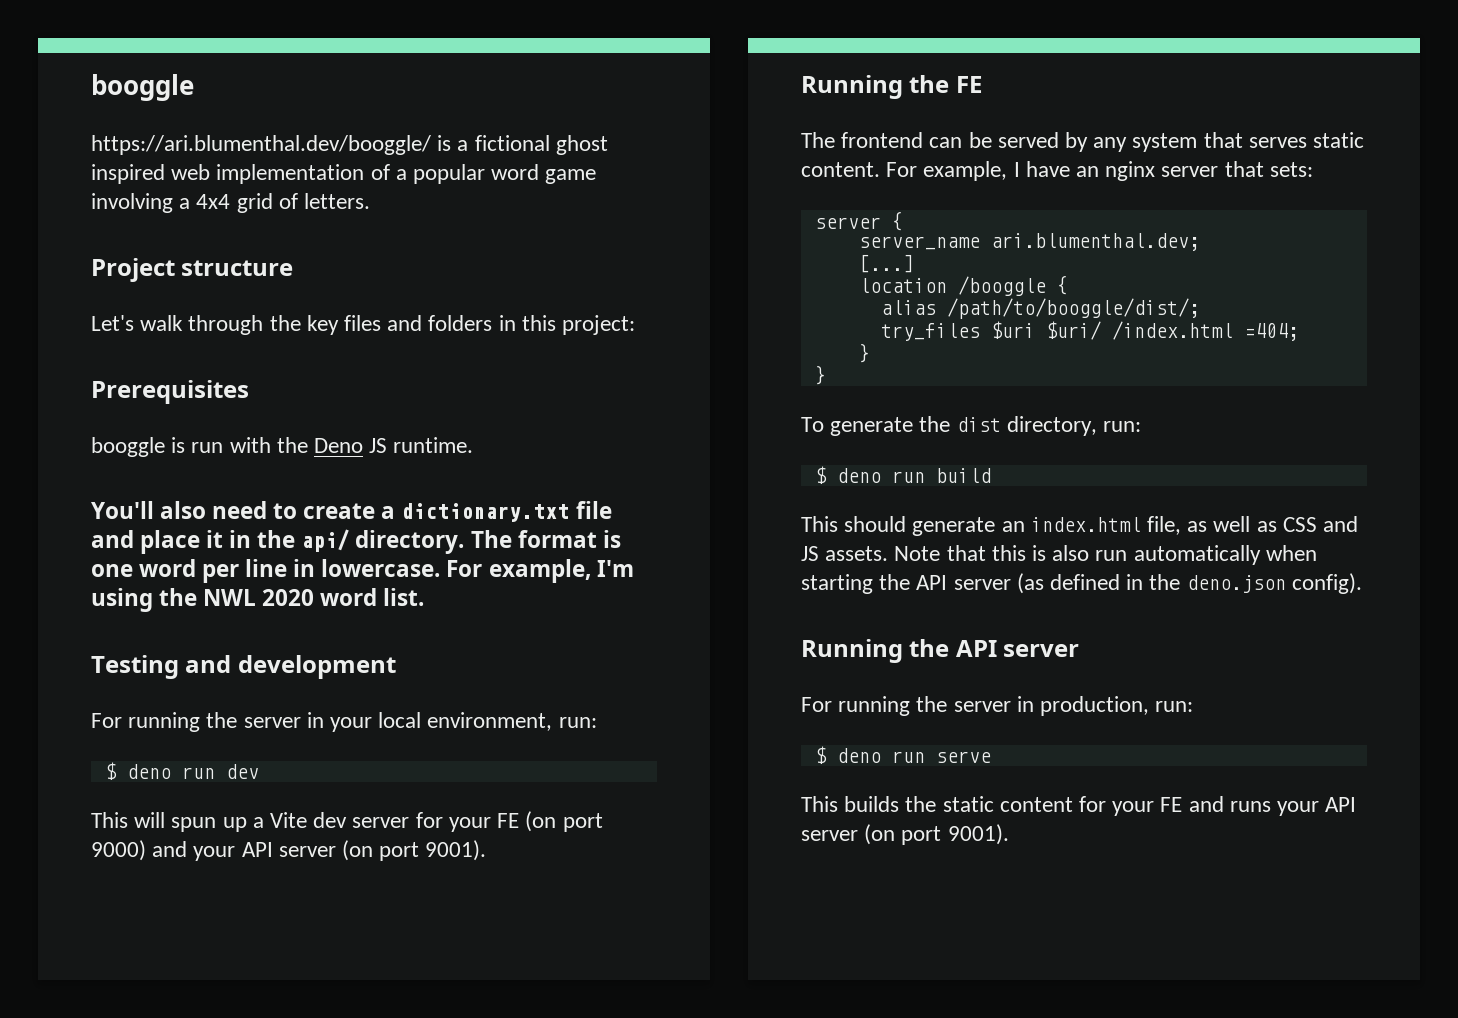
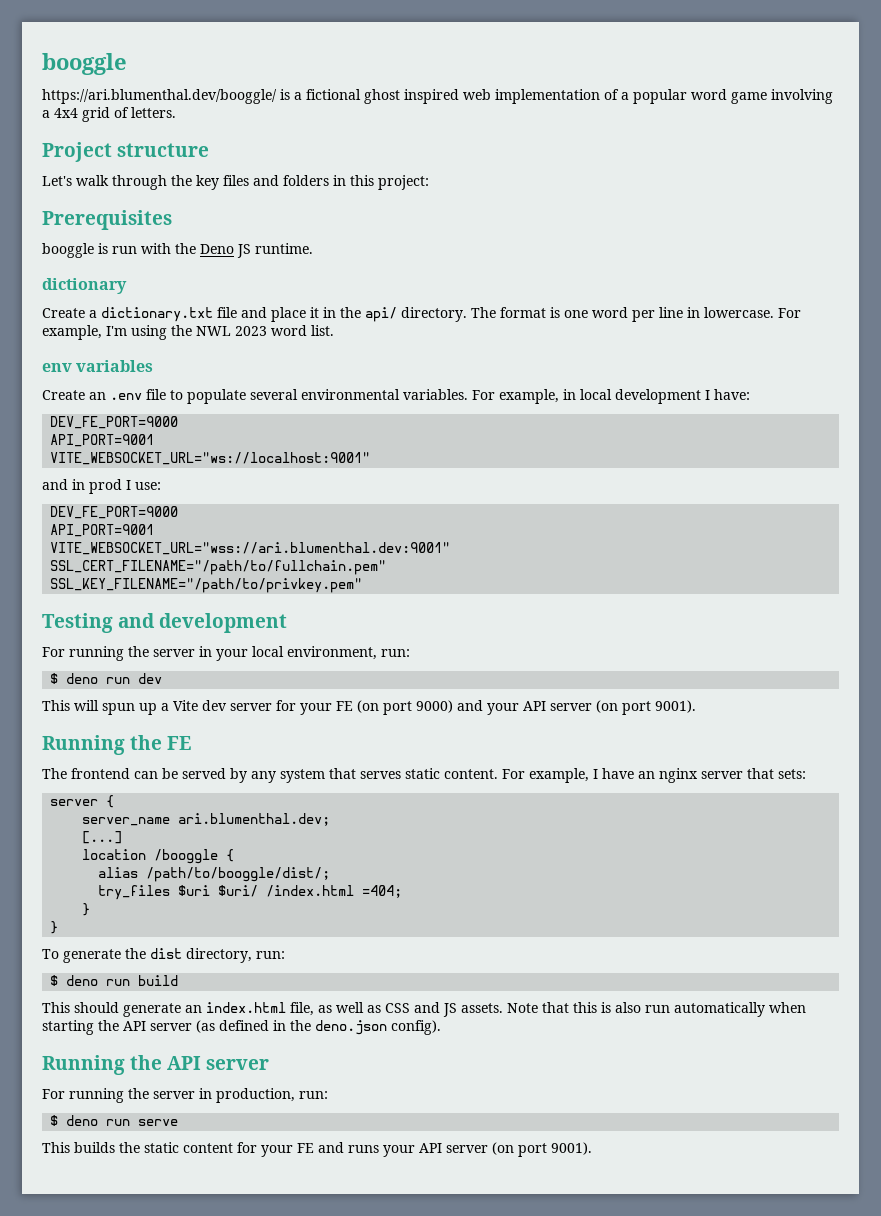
- You'll also need to create a dictionary.txt file and place it in the api/ directory.
+ dictionary
+ Create a dictionary.txt file and place it in the api/ directory.
- For example, I'm using the NWL 2020 word list.
+ For example, I'm using the NWL 2023 word list.
+ env variables
+ Create an .env file to populate several environmental variables. For example, in local development I have:
+ DEV_FE_PORT=9000
+ API_PORT=9001
+ VITE_WEBSOCKET_URL="ws://localhost:9001"
+ and in prod I use:
+ DEV_FE_PORT=9000
+ API_PORT=9001
+ VITE_WEBSOCKET_URL="wss://ari.blumenthal.dev:9001"
+ SSL_CERT_FILENAME="/path/to/fullchain.pem"
+ SSL_KEY_FILENAME="/path/to/privkey.pem"

